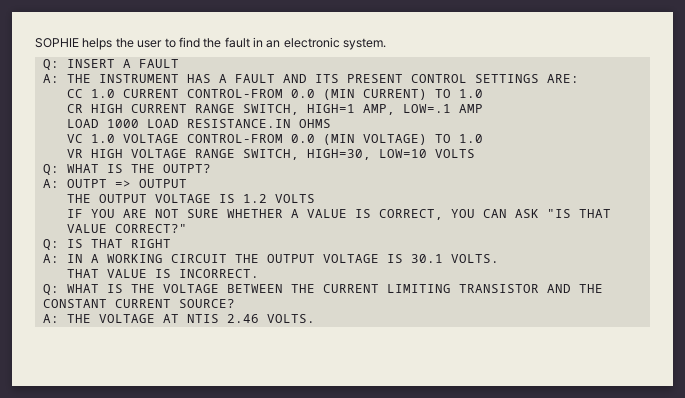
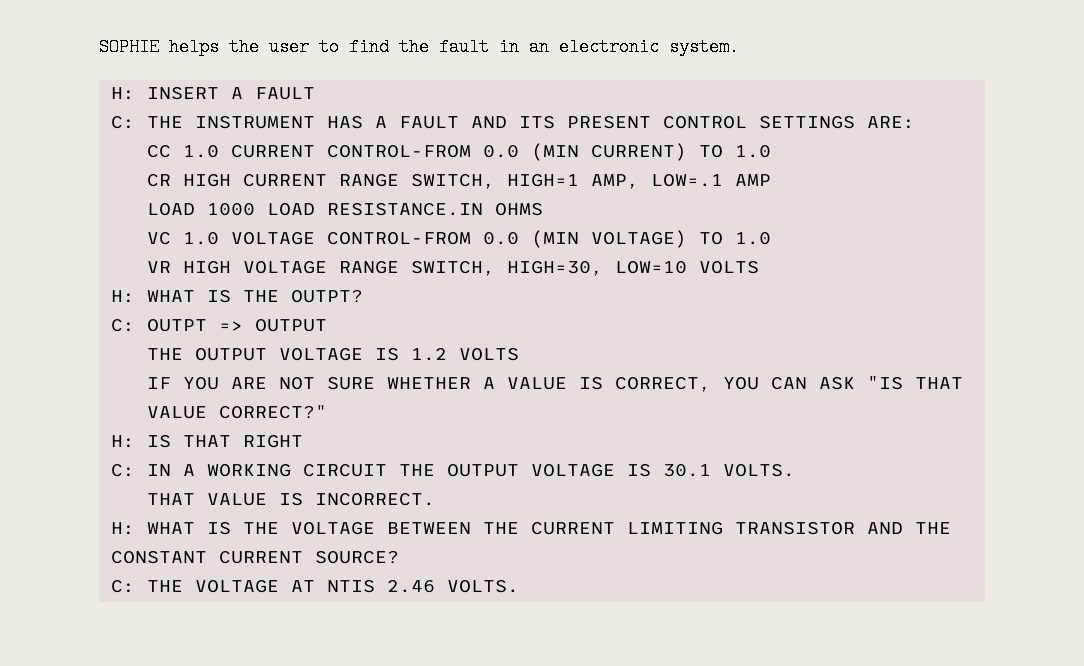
- Q: INSERT A FAULT
+ H: INSERT A FAULT
- A: THE INSTRUMENT HAS A FAULT AND ITS PRESENT CONTROL SETTINGS ARE:
+ C: THE INSTRUMENT HAS A FAULT AND ITS PRESENT CONTROL SETTINGS ARE:
- Q: WHAT IS THE OUTPT?
+ H: WHAT IS THE OUTPT?
- A: OUTPT => OUTPUT
+ C: OUTPT => OUTPUT
- Q: IS THAT RIGHT
+ H: IS THAT RIGHT
- A: IN A WORKING CIRCUIT THE OUTPUT VOLTAGE IS 30.1 VOLTS.
+ C: IN A WORKING CIRCUIT THE OUTPUT VOLTAGE IS 30.1 VOLTS.
- Q: WHAT IS THE VOLTAGE BETWEEN THE CURRENT LIMITING TRANSISTOR AND THE CONSTANT CURRENT SOURCE?
+ H: WHAT IS THE VOLTAGE BETWEEN THE CURRENT LIMITING TRANSISTOR AND THE CONSTANT CURRENT SOURCE?
- A: THE VOLTAGE AT NTIS 2.46 VOLTS.
+ C: THE VOLTAGE AT NTIS 2.46 VOLTS.

